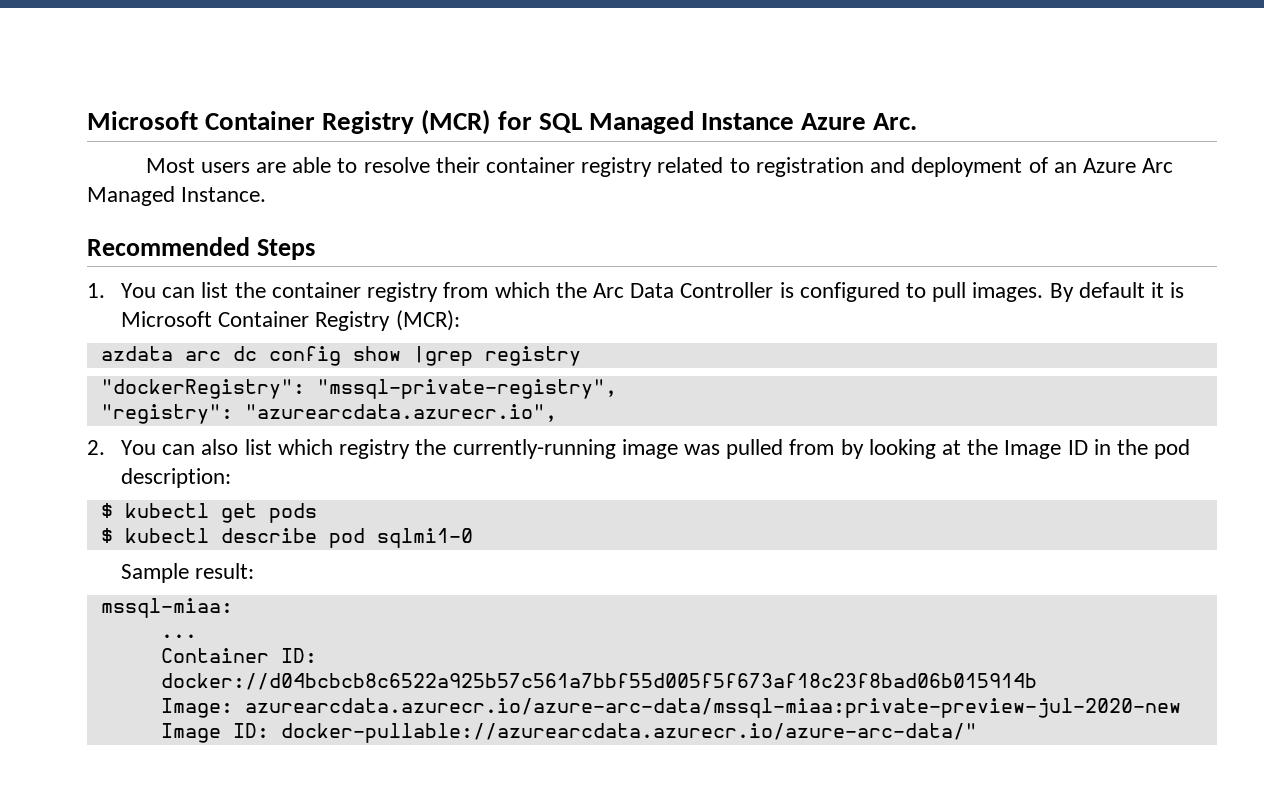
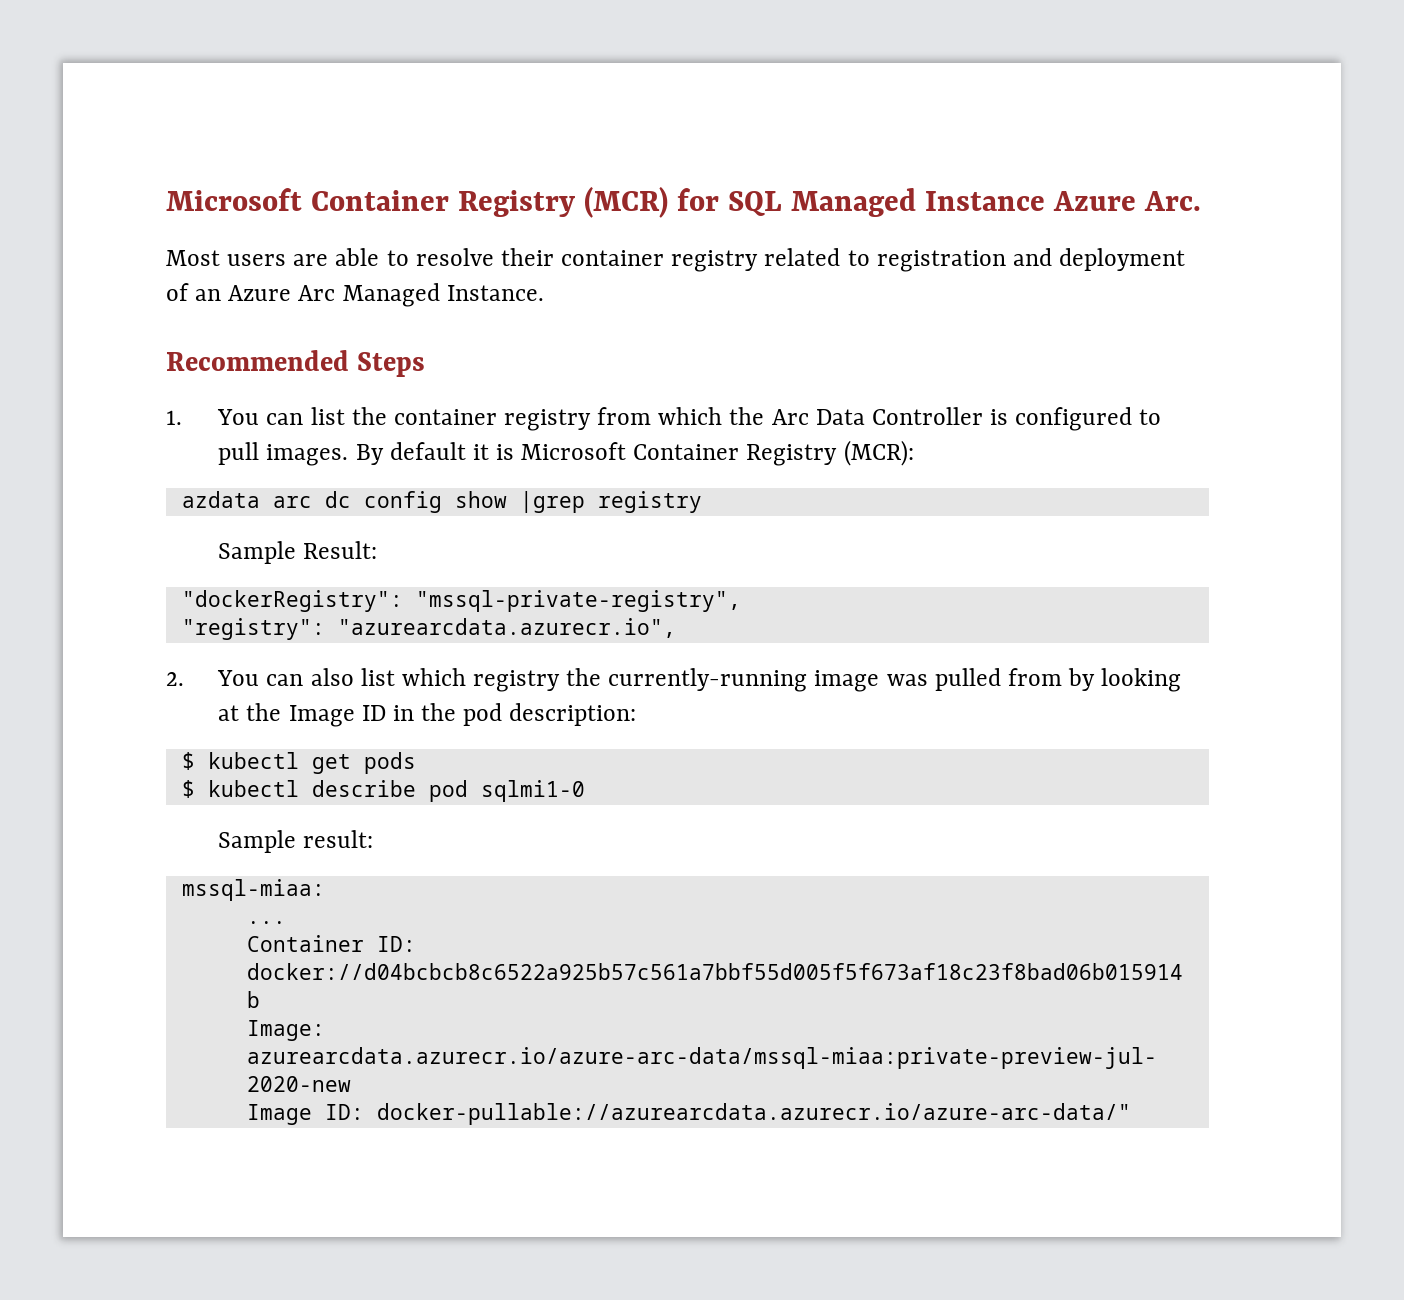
+ Sample Result:

